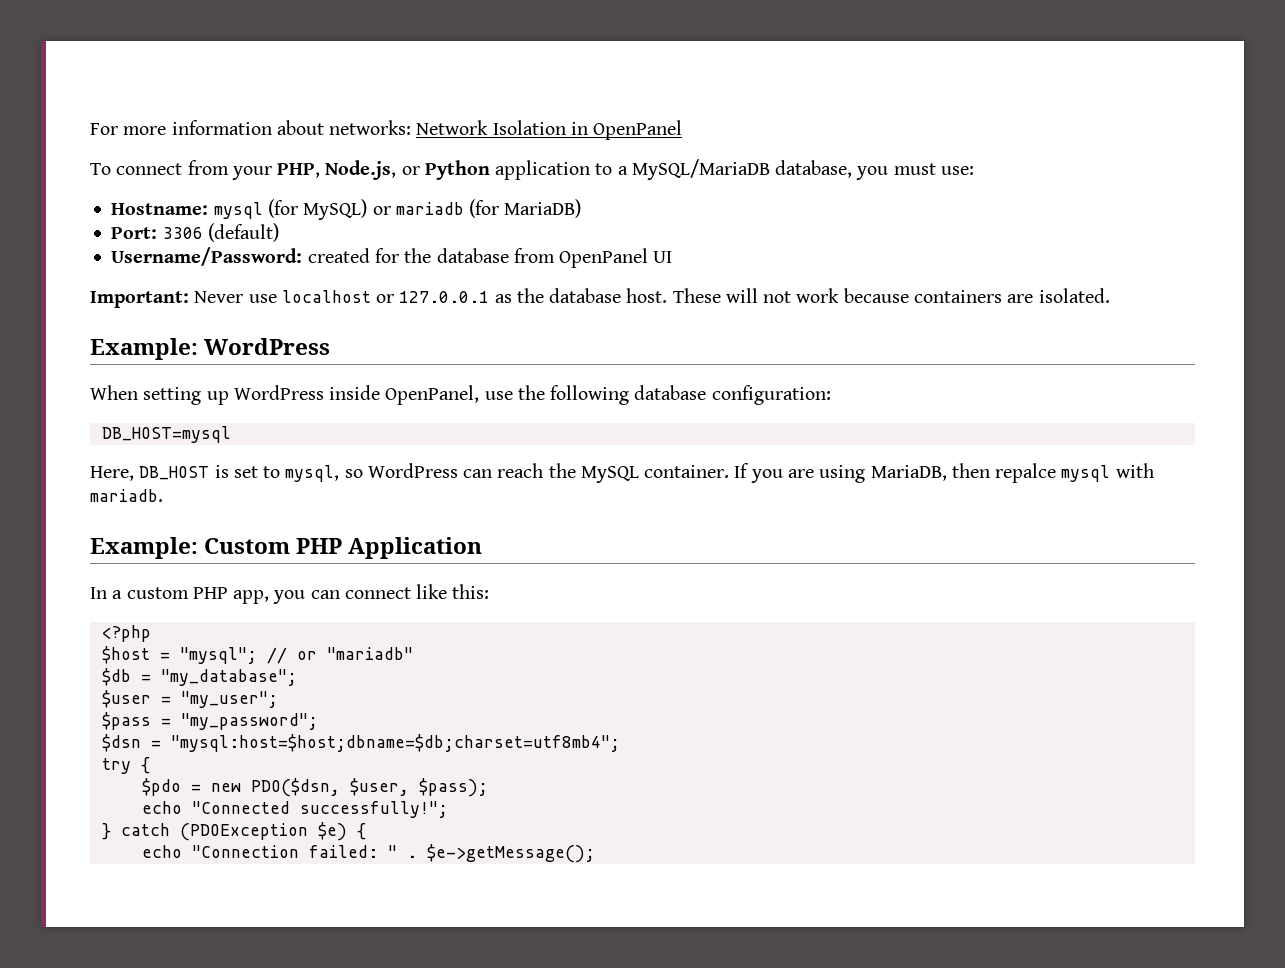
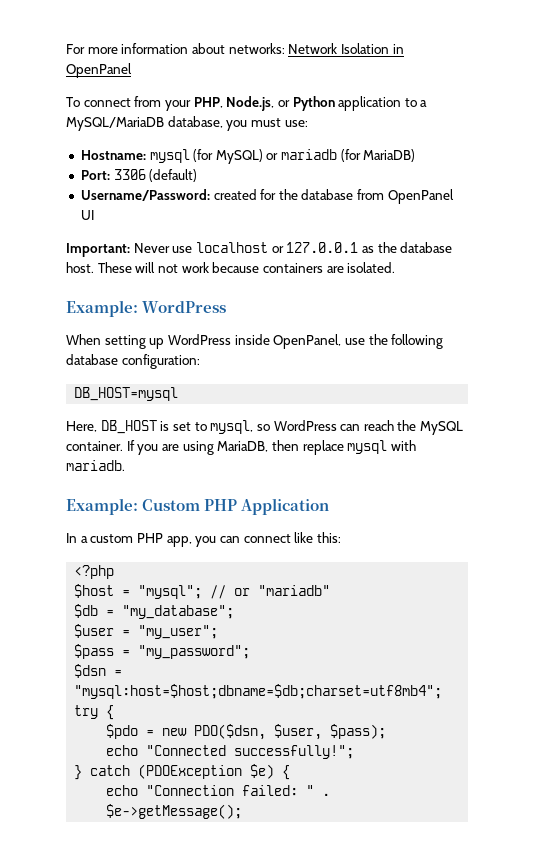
- If you are using MariaDB, then repalce mysql with mariadb.
+ If you are using MariaDB, then replace mysql with mariadb.

